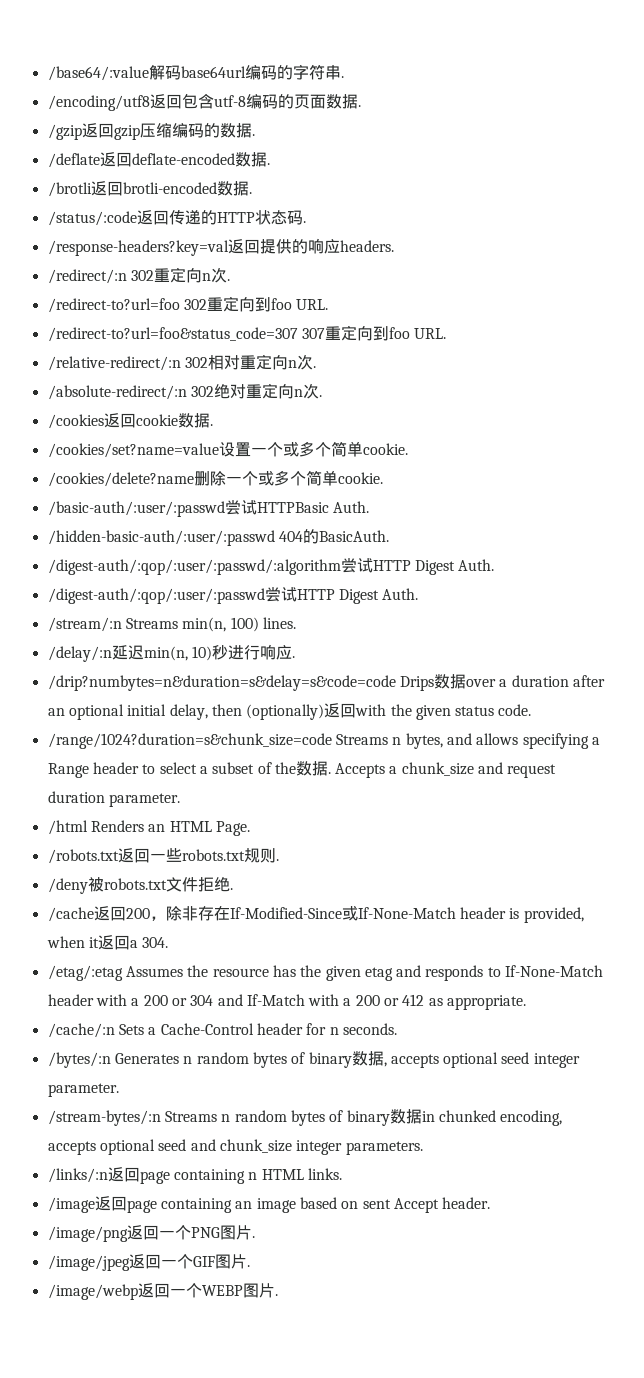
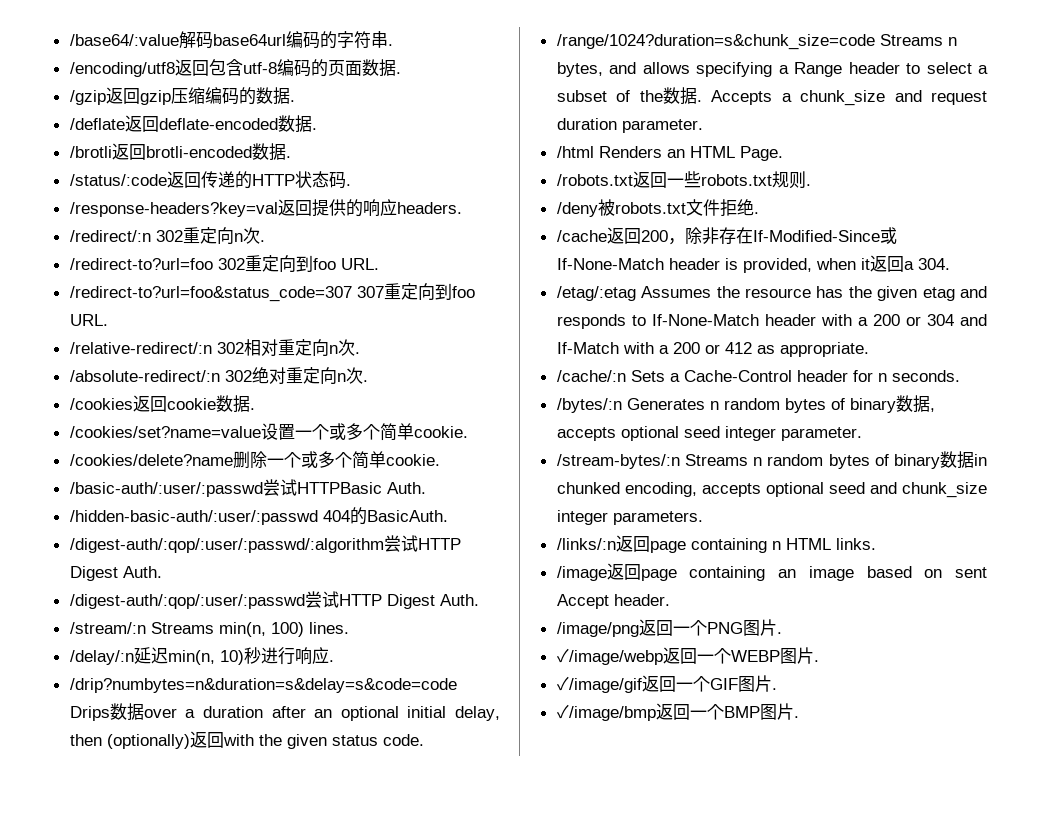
- /image/jpeg返回一个GIF图片.
+ ✓/image/webp返回一个WEBP图片.
+ ✓/image/gif返回一个GIF图片.
- /image/webp返回一个WEBP图片.
+ ✓/image/bmp返回一个BMP图片.

